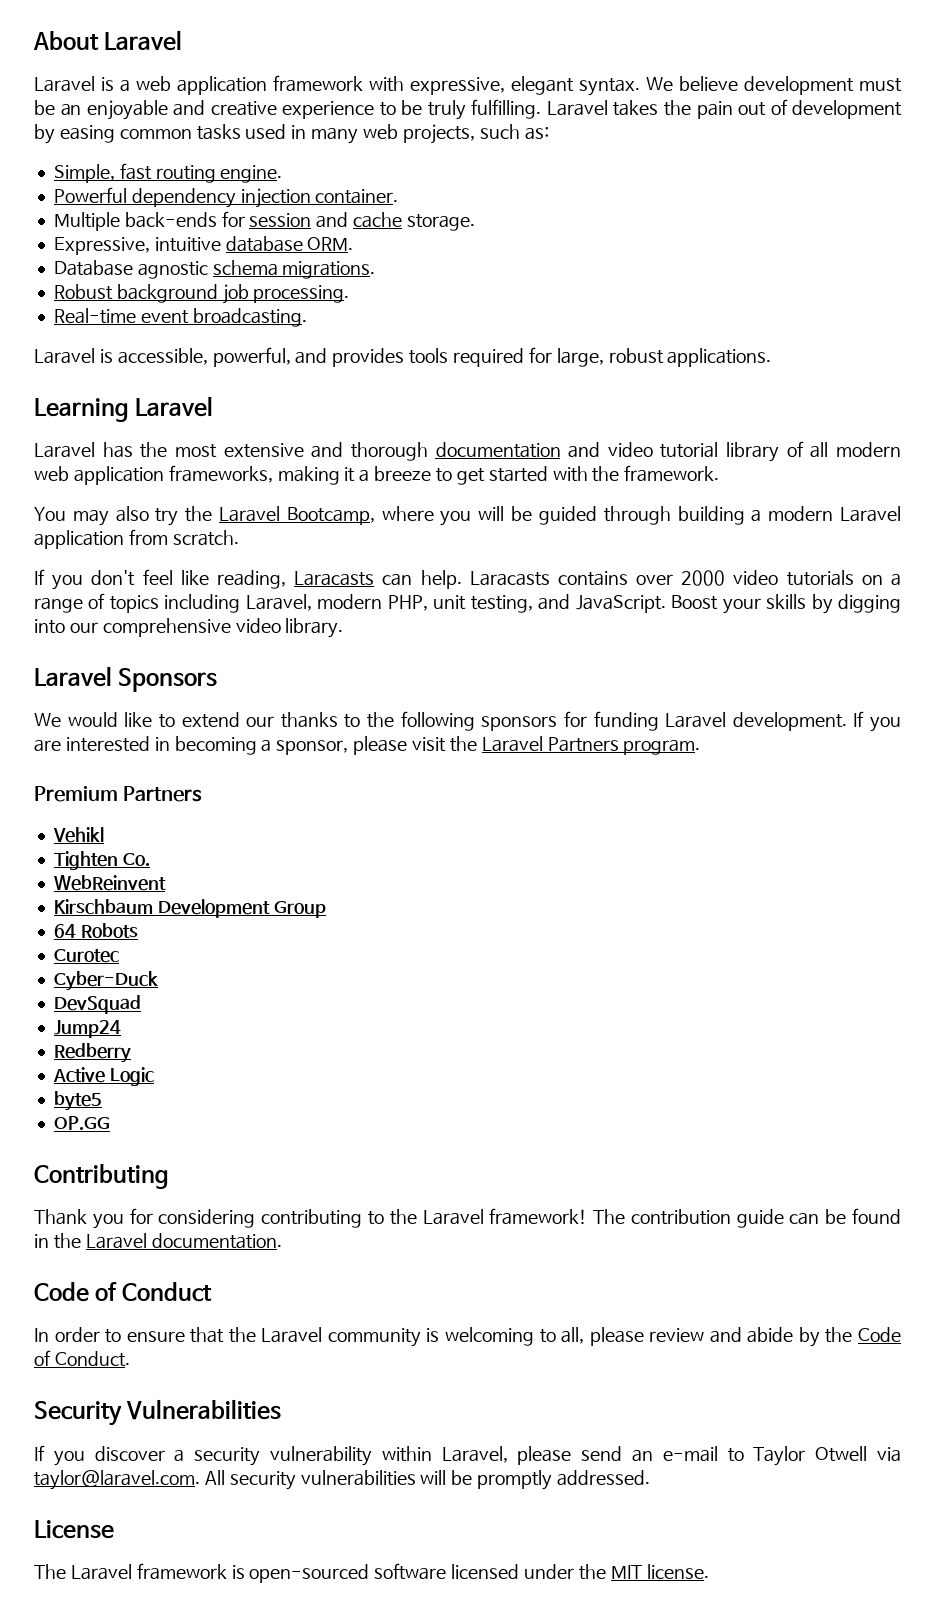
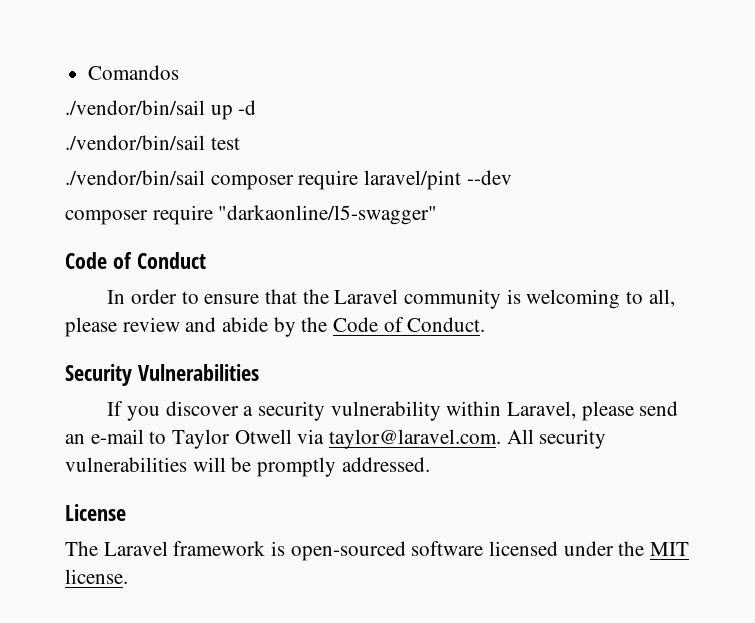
- About Laravel
- Laravel is a web application framework with expressive, elegant syntax. We believe development must be an enjoyable and creative experience to be truly fulfilling. Laravel takes the pain out of development by easing common tasks used in many web projects, such as:
- Simple, fast routing engine.
- Powerful dependency injection container.
- Multiple back-ends for session and cache storage.
- Expressive, intuitive database ORM.
- Database agnostic schema migrations.
- Robust background job processing.
- Real-time event broadcasting.
- Laravel is accessible, powerful, and provides tools required for large, robust applications.
- Learning Laravel
- Laravel has the most extensive and thorough documentation and video tutorial library of all modern web application frameworks, making it a breeze to get started with the framework.
- You may also try the Laravel Bootcamp, where you will be guided through building a modern Laravel application from scratch.
- If you don't feel like reading, Laracasts can help. Laracasts contains over 2000 video tutorials on a range of topics including Laravel, modern PHP, unit testing, and JavaScript. Boost your skills by digging into our comprehensive video library.
- Laravel Sponsors
- We would like to extend our thanks to the following sponsors for funding Laravel development. If you are interested in becoming a sponsor, please visit the Laravel Partners program.
- Premium Partners
- Vehikl
- Tighten Co.
- WebReinvent
- Kirschbaum Development Group
- 64 Robots
- Curotec
- Cyber-Duck
- DevSquad
- Jump24
- Redberry
- Active Logic
- byte5
- OP.GG
- Contributing
- Thank you for considering contributing to the Laravel framework! The contribution guide can be found in the Laravel documentation.
+ Comandos
+ ./vendor/bin/sail up -d
+ ./vendor/bin/sail test
+ ./vendor/bin/sail composer require laravel/pint --dev
+ composer require "darkaonline/l5-swagger"

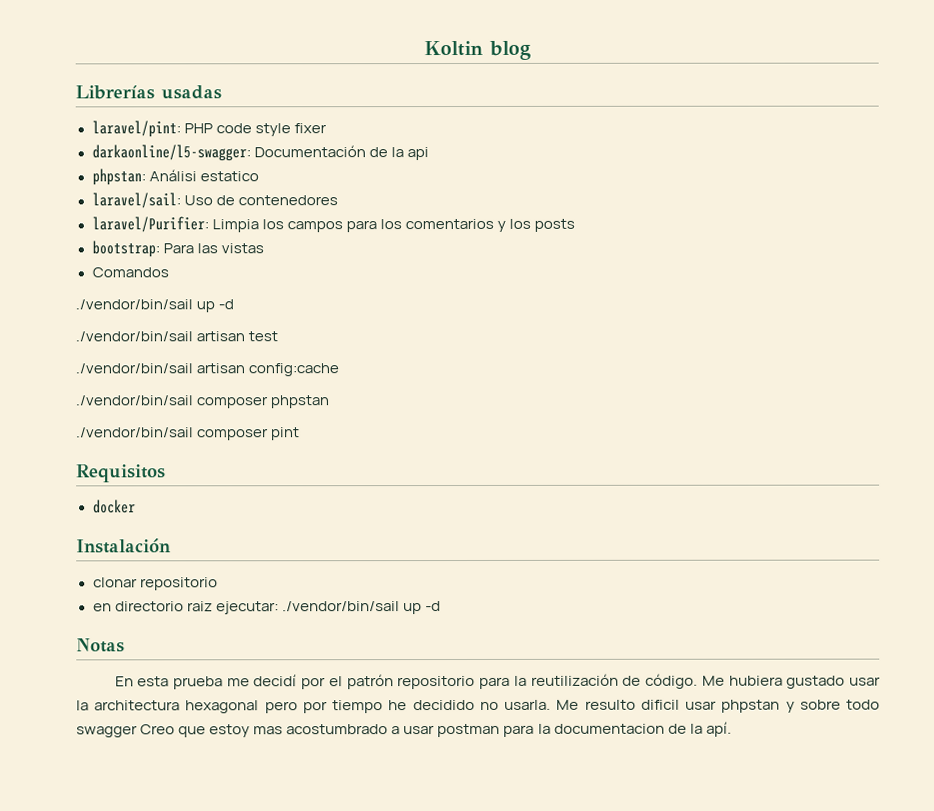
+ Koltin blog
+ Librerías usadas
+ laravel/pint: PHP code style fixer
+ darkaonline/l5-swagger: Documentación de la api
+ phpstan: Análisi estatico
+ laravel/sail: Uso de contenedores
+ laravel/Purifier: Limpia los campos para los comentarios y los posts
+ bootstrap: Para las vistas
- ./vendor/bin/sail test
+ ./vendor/bin/sail artisan test
- ./vendor/bin/sail composer require laravel/pint --dev
- composer require "darkaonline/l5-swagger"
- Code of Conduct
- In order to ensure that the Laravel community is welcoming to all, please review and abide by the Code of Conduct.
- Security Vulnerabilities
- If you discover a security vulnerability within Laravel, please send an e-mail to Taylor Otwell via taylor@laravel.com. All security vulnerabilities will be promptly addressed.
- License
- The Laravel framework is open-sourced software licensed under the MIT license.
+ ./vendor/bin/sail artisan config:cache
+ ./vendor/bin/sail composer phpstan
+ ./vendor/bin/sail composer pint
+ Requisitos
+ docker
+ Instalación
+ clonar repositorio
+ en directorio raiz ejecutar: ./vendor/bin/sail up -d
+ Notas
+ En esta prueba me decidí por el patrón repositorio para la reutilización de código. Me hubiera gustado usar la architectura hexagonal pero por tiempo he decidido no usarla. Me resulto dificil usar phpstan y sobre todo swagger Creo que estoy mas acostumbrado a usar postman para la documentacion de la apí.

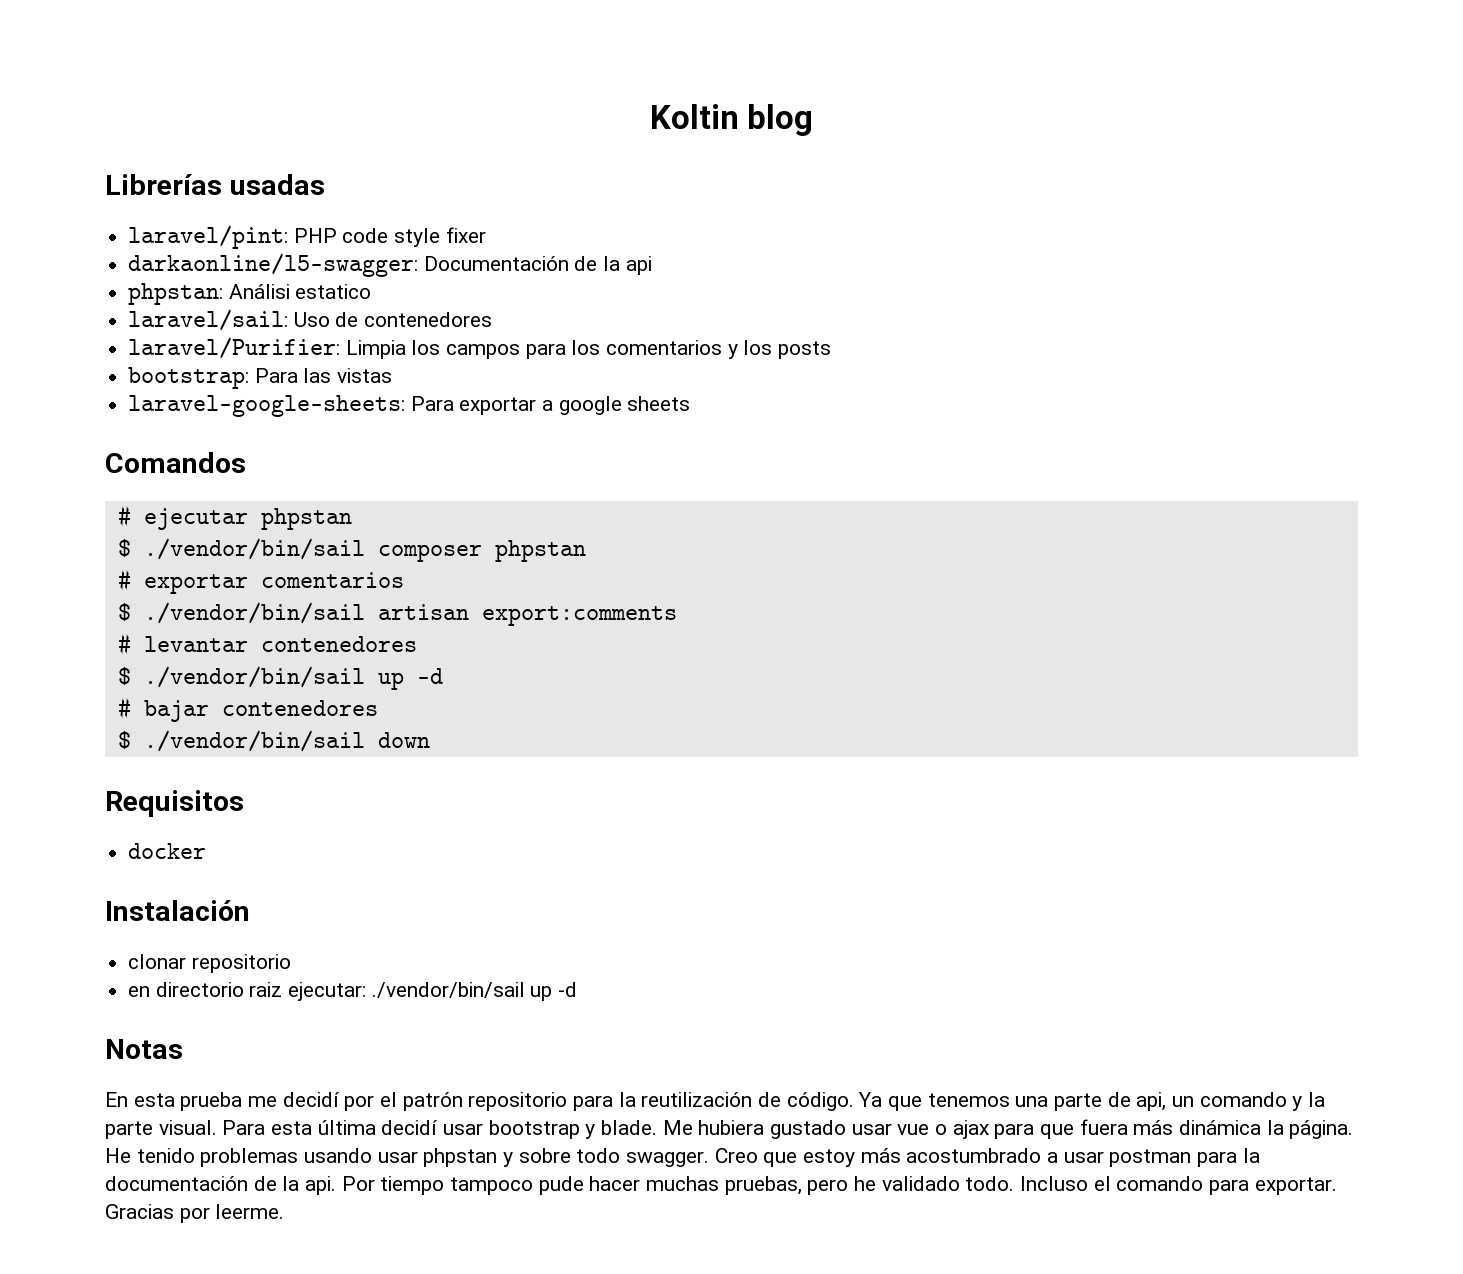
+ laravel-google-sheets: Para exportar a google sheets
  Comandos
- ./vendor/bin/sail up -d
- ./vendor/bin/sail artisan test
- ./vendor/bin/sail artisan config:cache
- ./vendor/bin/sail composer phpstan
- ./vendor/bin/sail composer pint
+ # ejecutar phpstan
+ $ ./vendor/bin/sail composer phpstan
+ # exportar comentarios
+ $ ./vendor/bin/sail artisan export:comments
+ # levantar contenedores
+ $ ./vendor/bin/sail up -d
+ # bajar contenedores
+ $ ./vendor/bin/sail down
- Me hubiera gustado usar la architectura hexagonal pero por tiempo he decidido no usarla. Me resulto dificil usar phpstan y sobre todo swagger Creo que estoy mas acostumbrado a usar postman para la documentacion de la apí.
+ Ya que tenemos una parte de api, un comando y la parte visual. Para esta última decidí usar bootstrap y blade. Me hubiera gustado usar vue o ajax para que fuera más dinámica la página. He tenido problemas usando usar phpstan y sobre todo swagger. Creo que estoy más acostumbrado a usar postman para la documentación de la api. Por tiempo tampoco pude hacer muchas pruebas, pero he validado todo. Incluso el comando para exportar. Gracias por leerme.

